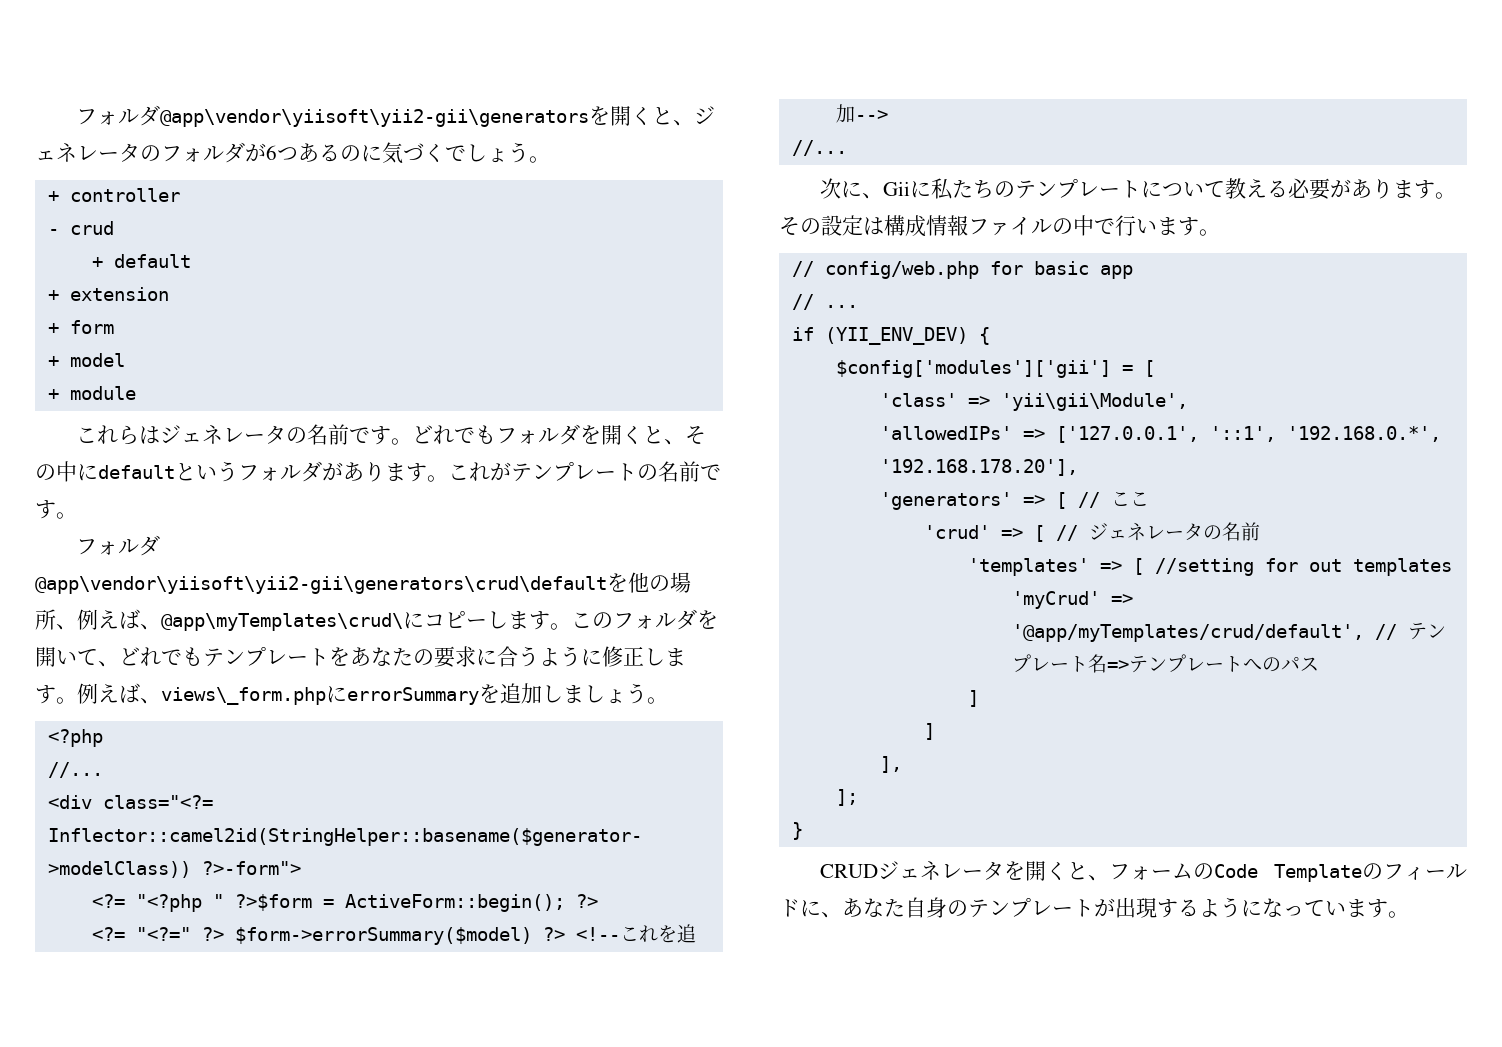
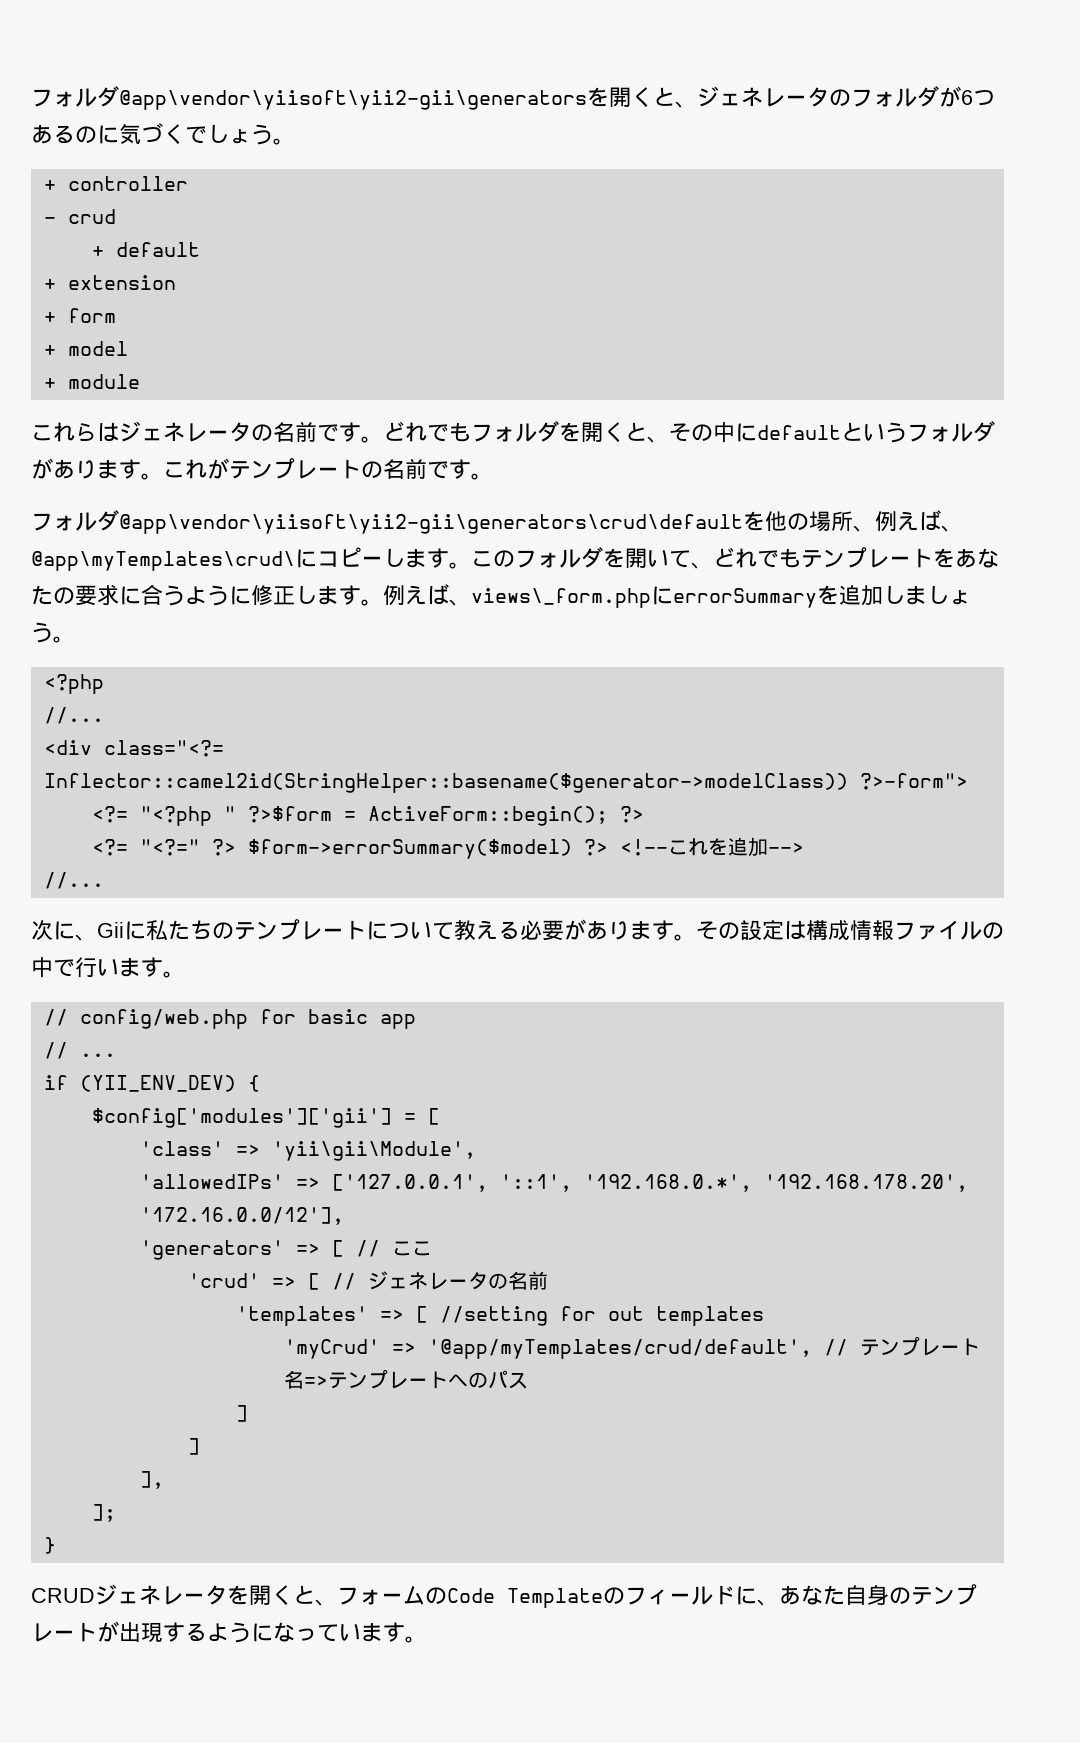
- 'allowedIPs' => ['127.0.0.1', '::1', '192.168.0.*', '192.168.178.20'],
+ 'allowedIPs' => ['127.0.0.1', '::1', '192.168.0.*', '192.168.178.20', '172.16.0.0/12'],

